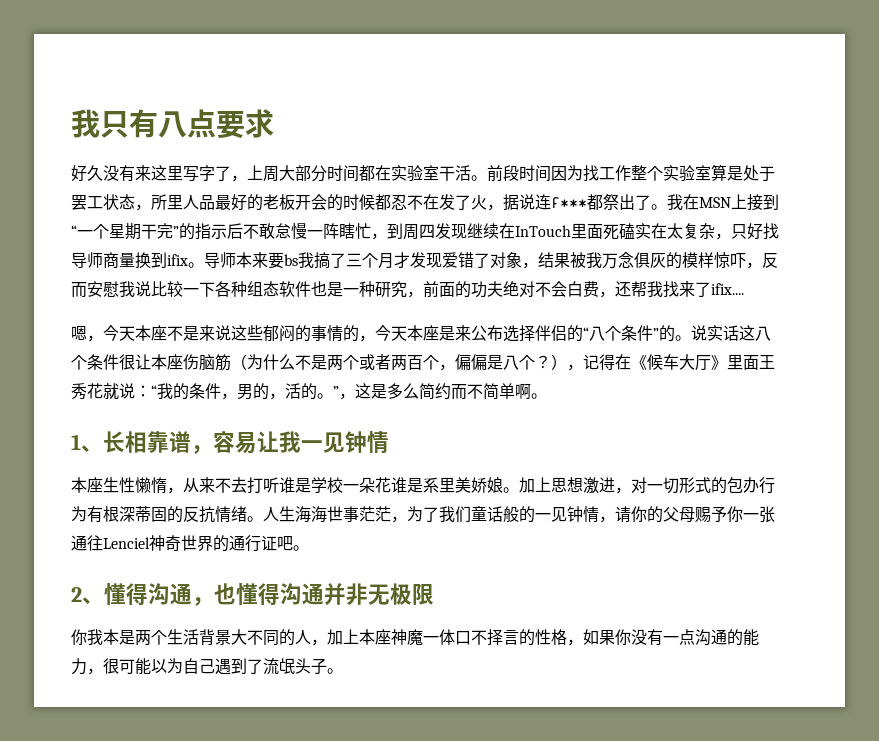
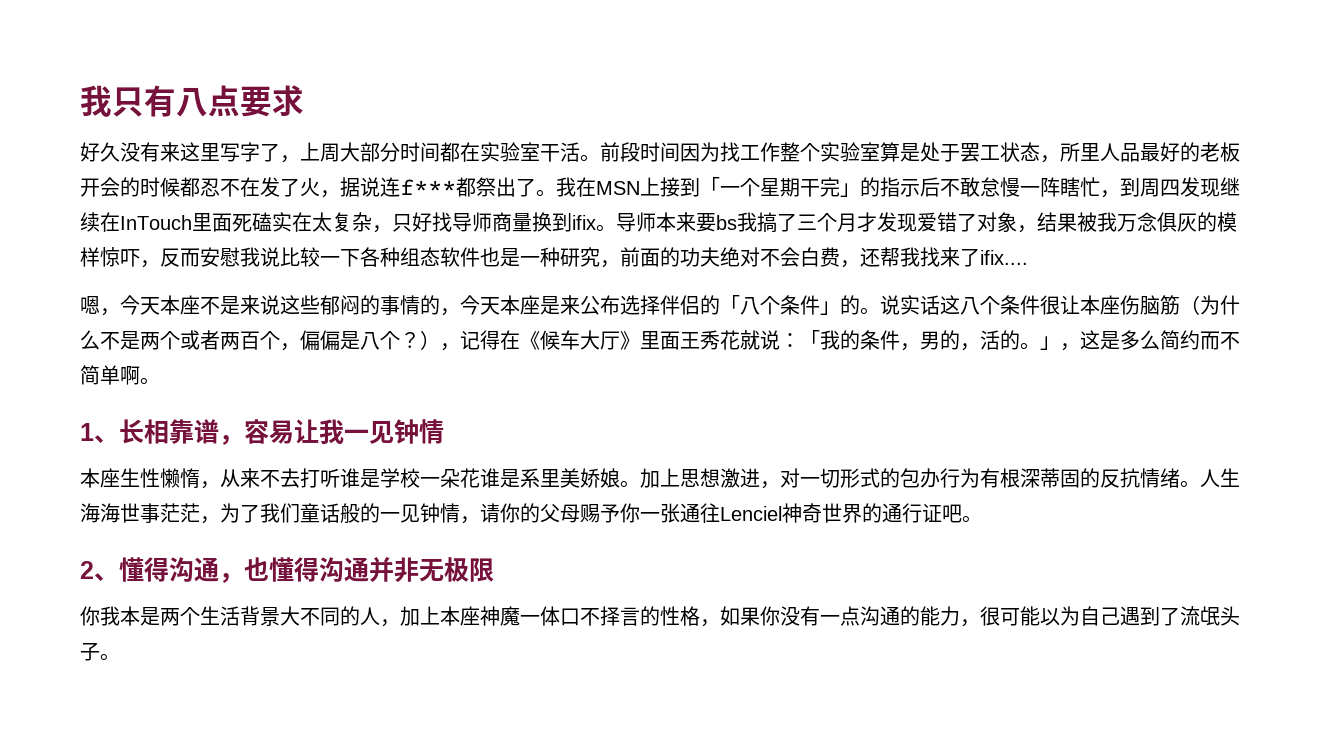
- 我在MSN上接到“一个星期干完”的指示后不敢怠慢一阵瞎忙，到周四发现继续在InTouch里面死磕实在太复杂，只好找导师商量换到ifix。
+ 我在MSN上接到「一个星期干完」的指示后不敢怠慢一阵瞎忙，到周四发现继续在InTouch里面死磕实在太复杂，只好找导师商量换到ifix。
- 嗯，今天本座不是来说这些郁闷的事情的，今天本座是来公布选择伴侣的“八个条件”的。
+ 嗯，今天本座不是来说这些郁闷的事情的，今天本座是来公布选择伴侣的「八个条件」的。
- 说实话这八个条件很让本座伤脑筋（为什么不是两个或者两百个，偏偏是八个？），记得在《候车大厅》里面王秀花就说：“我的条件，男的，活的。”，这是多么简约而不简单啊。
+ 说实话这八个条件很让本座伤脑筋（为什么不是两个或者两百个，偏偏是八个？），记得在《候车大厅》里面王秀花就说：「我的条件，男的，活的。」，这是多么简约而不简单啊。

